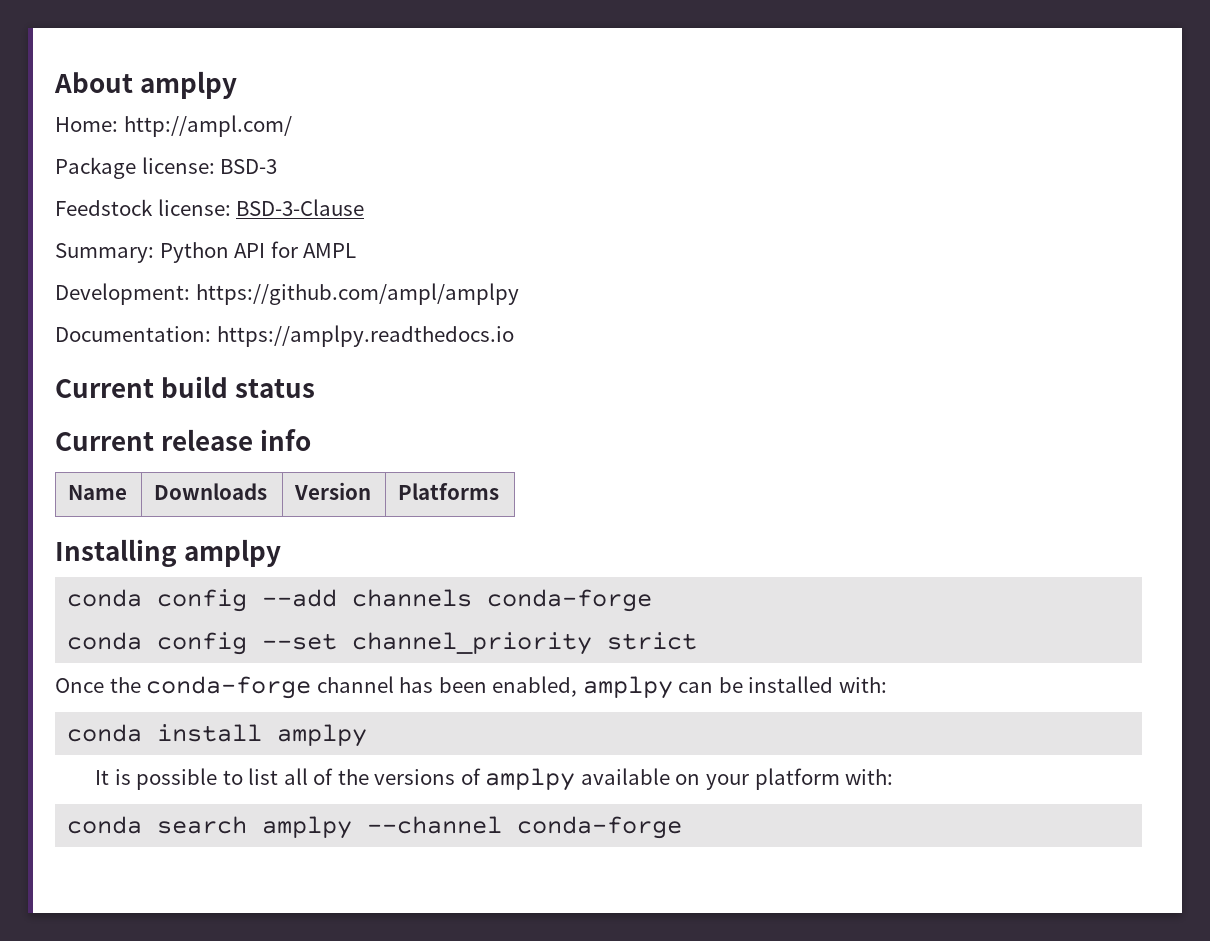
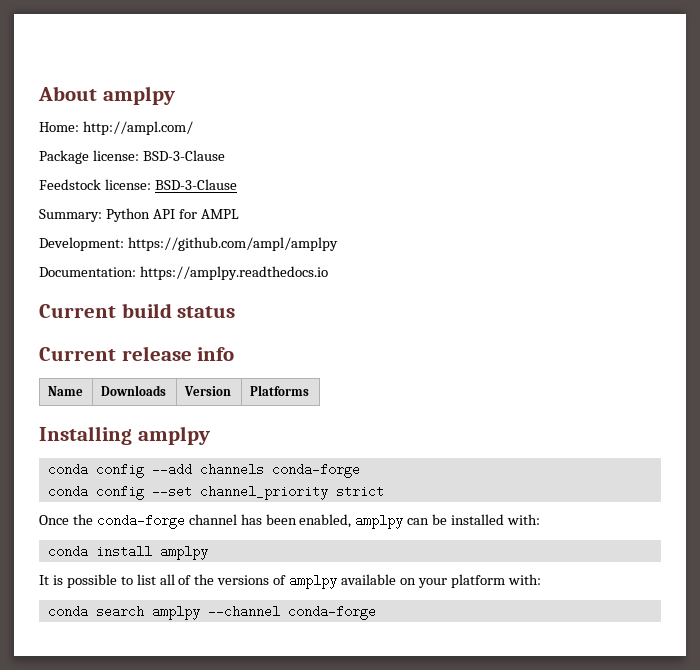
- Package license: BSD-3
+ Package license: BSD-3-Clause

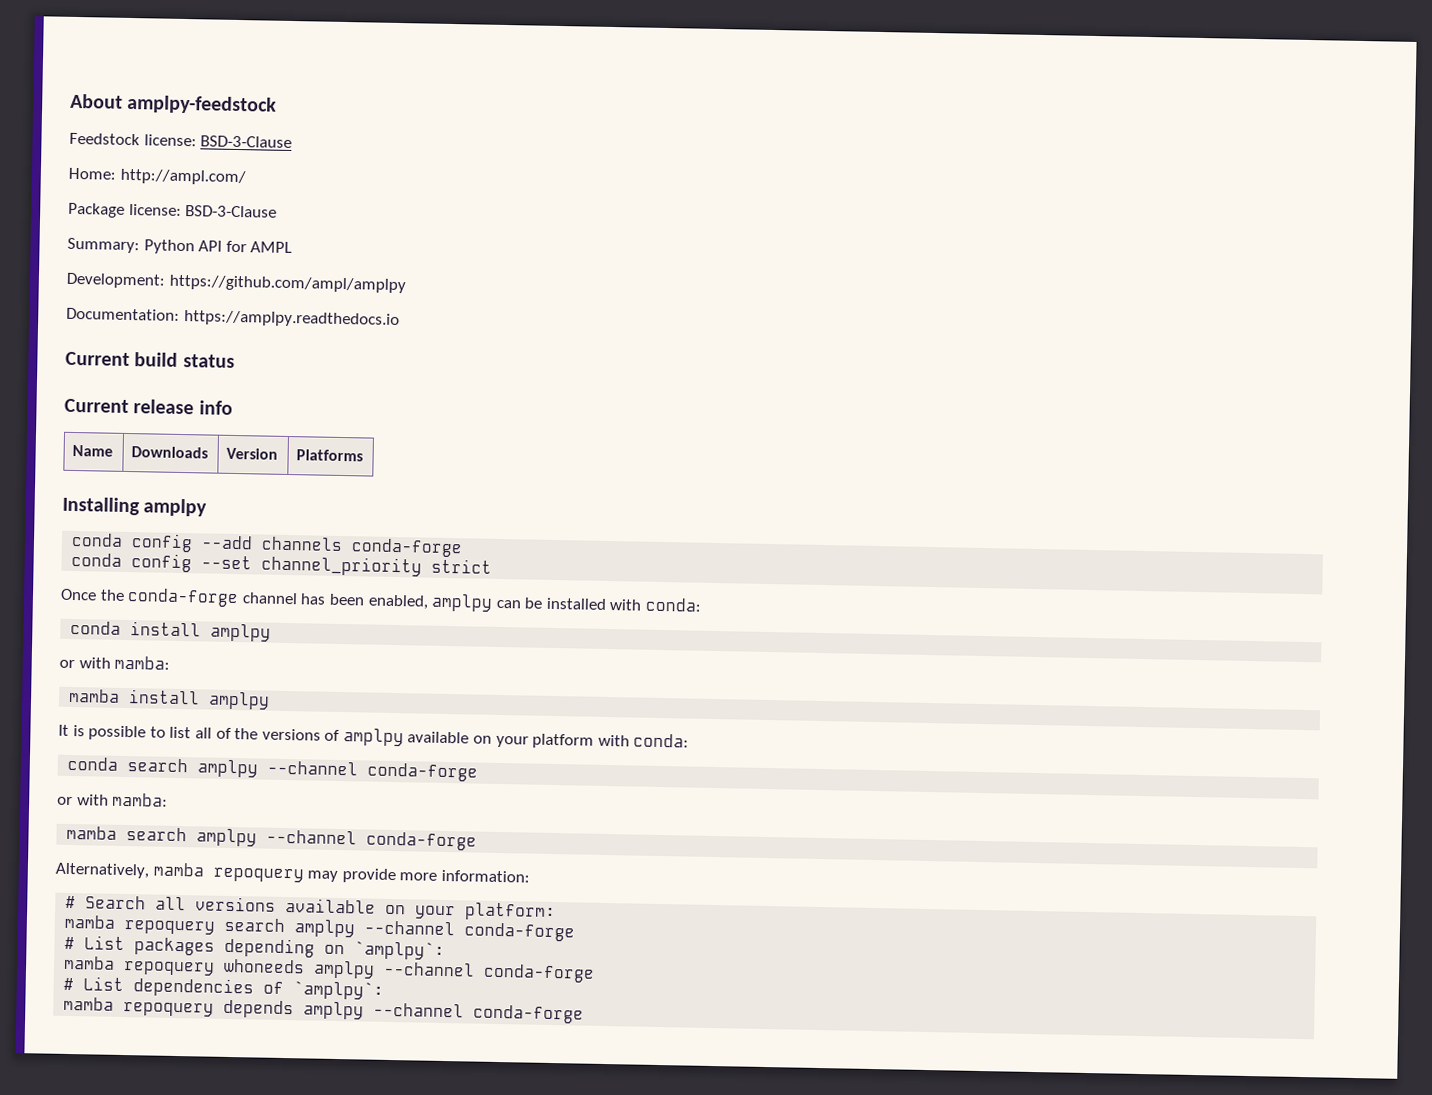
- About amplpy
+ About amplpy-feedstock
+ Feedstock license: BSD-3-Clause
- Feedstock license: BSD-3-Clause
- Once the conda-forge channel has been enabled, amplpy can be installed with:
+ Once the conda-forge channel has been enabled, amplpy can be installed with conda:
  conda install amplpy
+ or with mamba:
+ mamba install amplpy
- It is possible to list all of the versions of amplpy available on your platform with:
+ It is possible to list all of the versions of amplpy available on your platform with conda:
  conda search amplpy --channel conda-forge
+ or with mamba:
+ mamba search amplpy --channel conda-forge
+ Alternatively, mamba repoquery may provide more information:
+ # Search all versions available on your platform:
+ mamba repoquery search amplpy --channel conda-forge
+ # List packages depending on `amplpy`:
+ mamba repoquery whoneeds amplpy --channel conda-forge
+ # List dependencies of `amplpy`:
+ mamba repoquery depends amplpy --channel conda-forge

